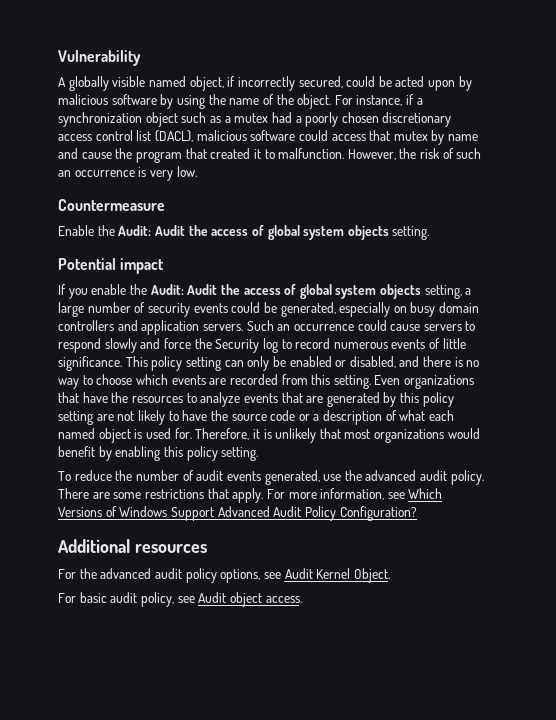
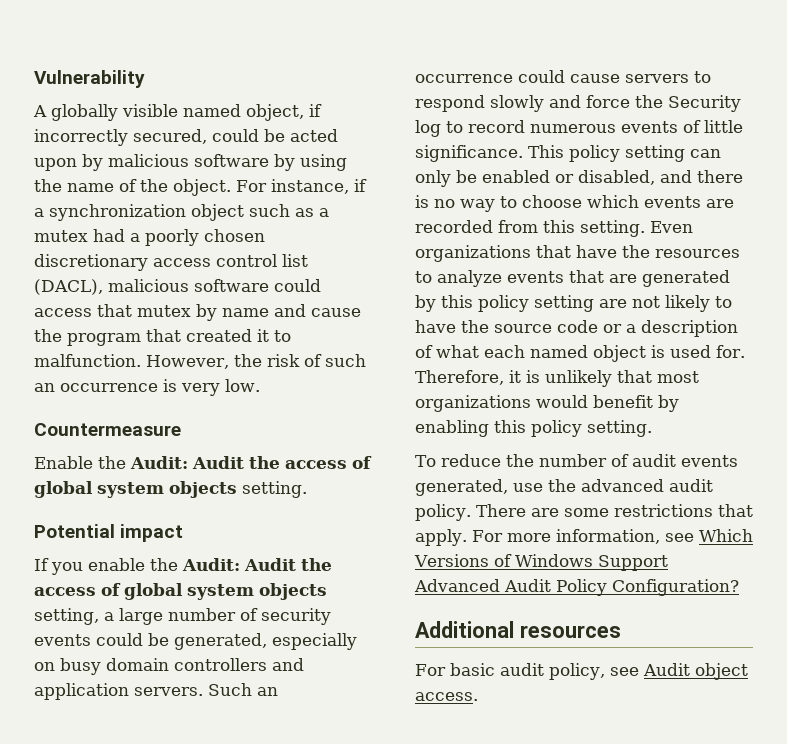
- For the advanced audit policy options, see Audit Kernel Object.

